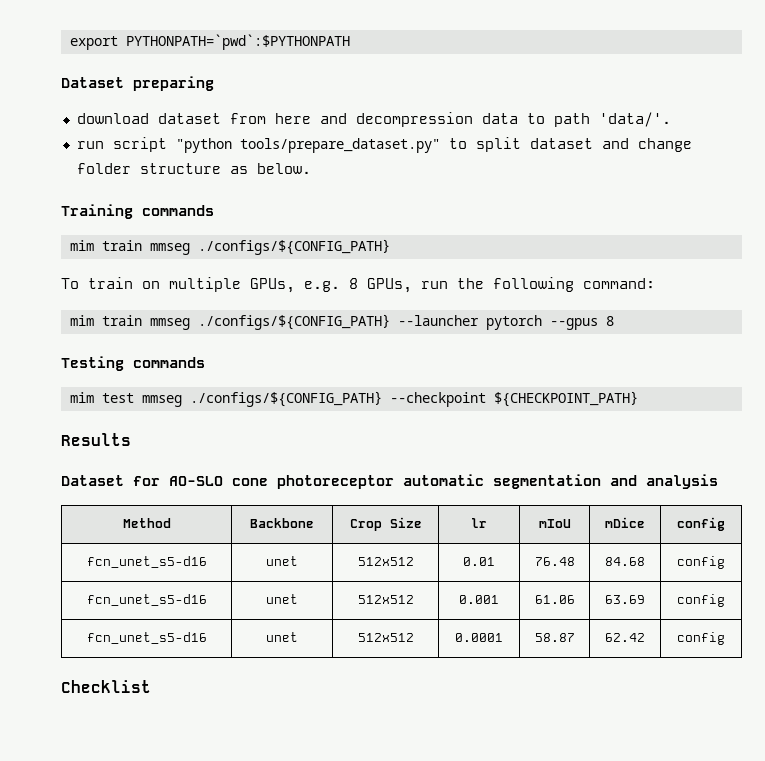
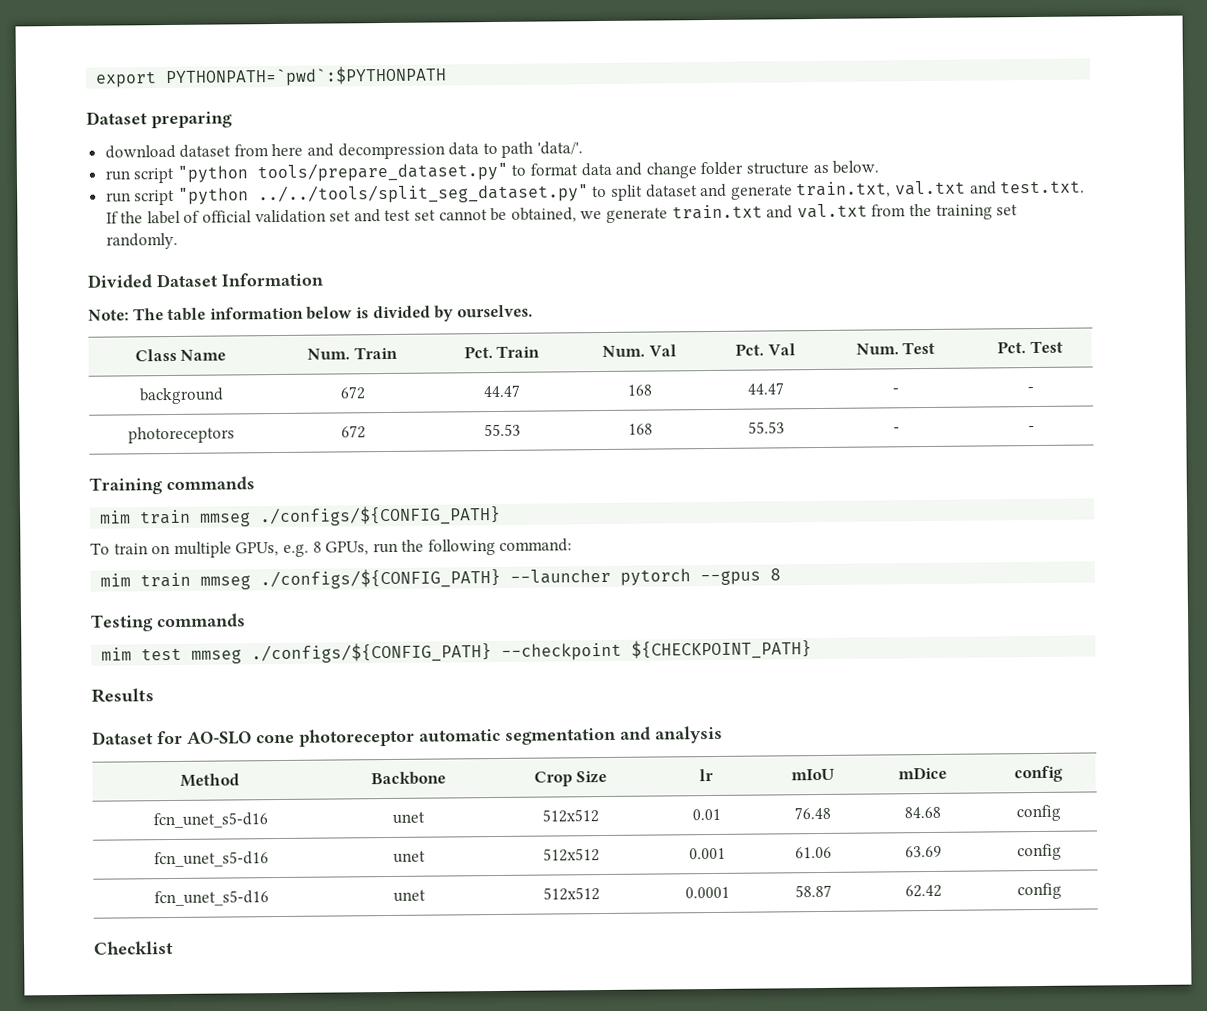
- run script "python tools/prepare_dataset.py" to split dataset and change folder structure as below.
+ run script "python tools/prepare_dataset.py" to format data and change folder structure as below.
+ run script "python ../../tools/split_seg_dataset.py" to split dataset and generate train.txt, val.txt and test.txt. If the label of official validation set and test set cannot be obtained, we generate train.txt and val.txt from the training set randomly.
+ Divided Dataset Information
+ Note: The table information below is divided by ourselves.
+ Class Name | Num. Train | Pct. Train | Num. Val | Pct. Val | Num. Test | Pct. Test
+ background | 672 | 44.47 | 168 | 44.47 | - | -
+ photoreceptors | 672 | 55.53 | 168 | 55.53 | - | -

